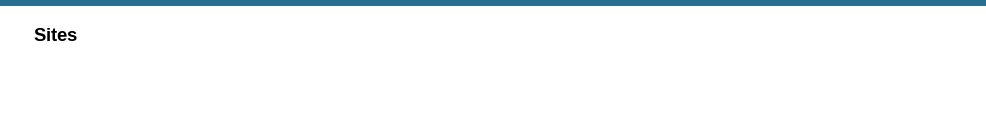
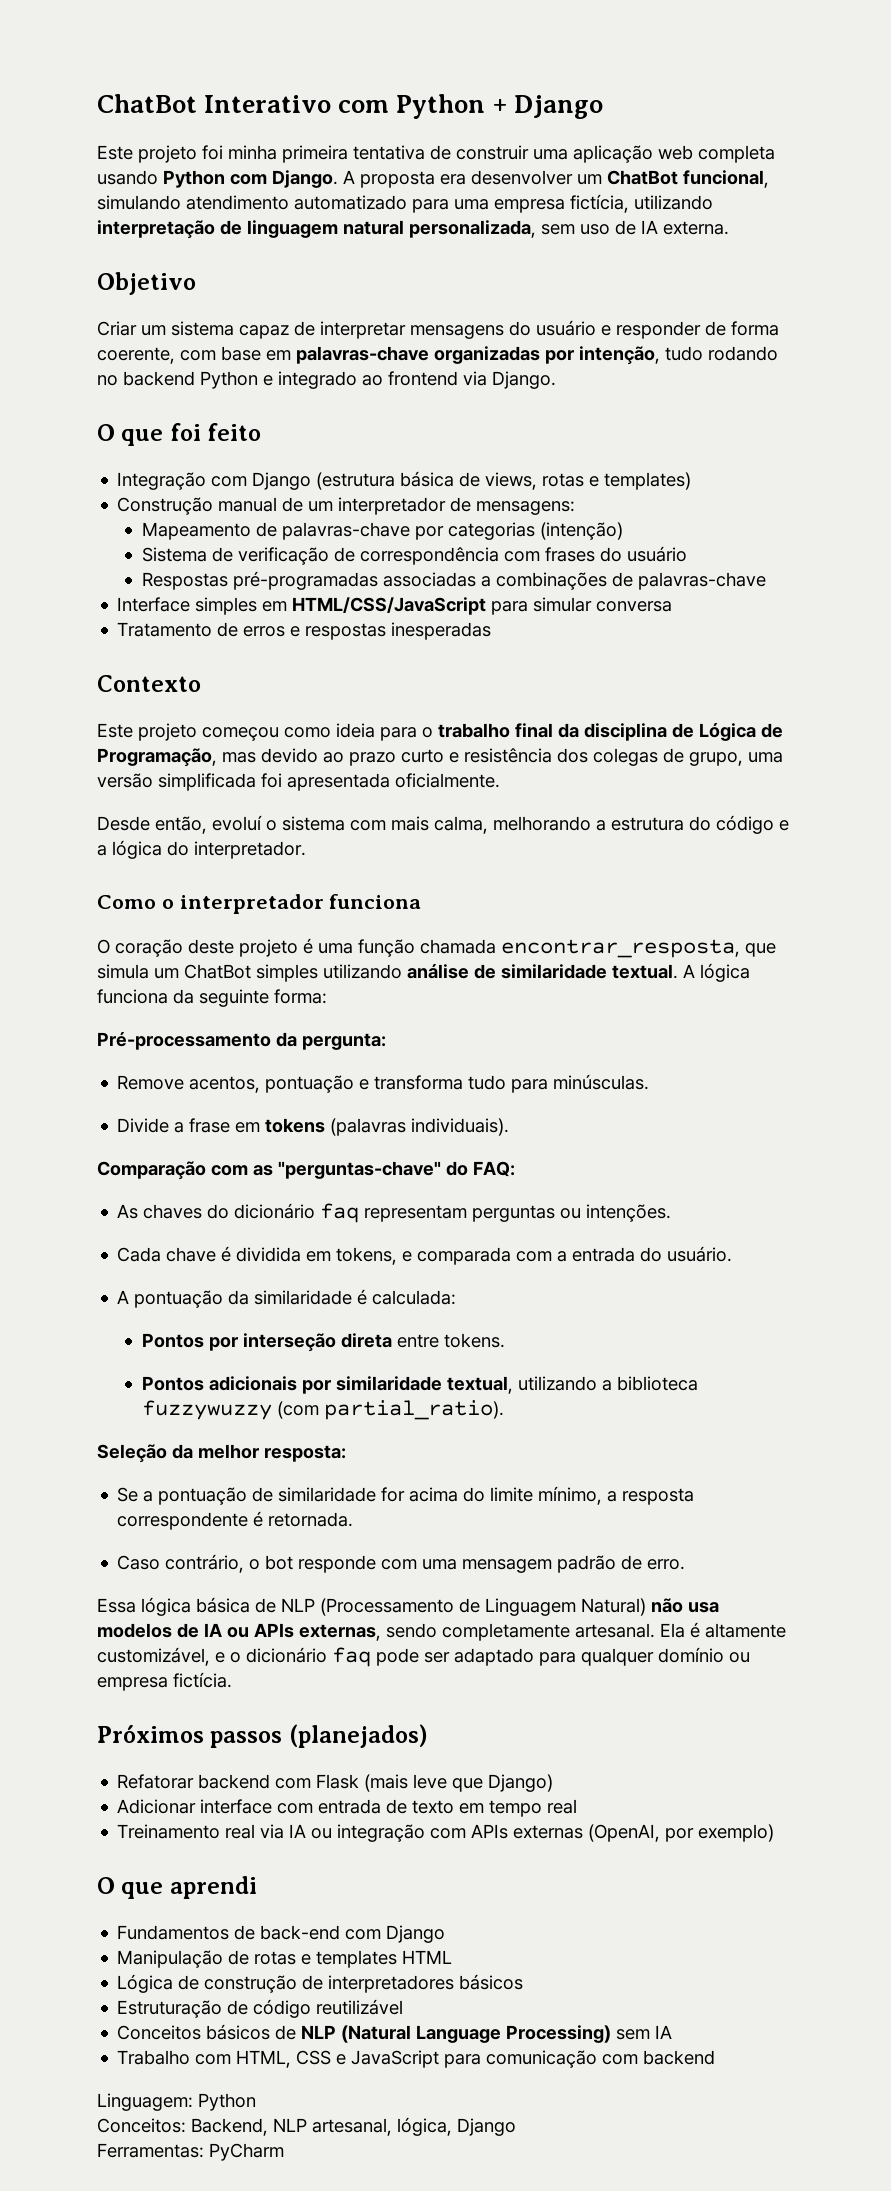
- Sites
+ ChatBot Interativo com Python + Django
+ Este projeto foi minha primeira tentativa de construir uma aplicação web completa usando Python com Django. A proposta era desenvolver um ChatBot funcional, simulando atendimento automatizado para uma empresa fictícia, utilizando interpretação de linguagem natural personalizada, sem uso de IA externa.
+ Objetivo
+ Criar um sistema capaz de interpretar mensagens do usuário e responder de forma coerente, com base em palavras-chave organizadas por intenção, tudo rodando no backend Python e integrado ao frontend via Django.
+ O que foi feito
+ Integração com Django (estrutura básica de views, rotas e templates)
+ Construção manual de um interpretador de mensagens:
+ Mapeamento de palavras-chave por categorias (intenção)
+ Sistema de verificação de correspondência com frases do usuário
+ Respostas pré-programadas associadas a combinações de palavras-chave
+ Interface simples em HTML/CSS/JavaScript para simular conversa
+ Tratamento de erros e respostas inesperadas
+ Contexto
+ Este projeto começou como ideia para o trabalho final da disciplina de Lógica de Programação, mas devido ao prazo curto e resistência dos colegas de grupo, uma versão simplificada foi apresentada oficialmente.
+ Desde então, evoluí o sistema com mais calma, melhorando a estrutura do código e a lógica do interpretador.
+ Como o interpretador funciona
+ O coração deste projeto é uma função chamada encontrar_resposta, que simula um ChatBot simples utilizando análise de similaridade textual. A lógica funciona da seguinte forma:
+ Pré-processamento da pergunta:
+ Remove acentos, pontuação e transforma tudo para minúsculas.
+ Divide a frase em tokens (palavras individuais).
+ Comparação com as "perguntas-chave" do FAQ:
+ As chaves do dicionário faq representam perguntas ou intenções.
+ Cada chave é dividida em tokens, e comparada com a entrada do usuário.
+ A pontuação da similaridade é calculada:
+ Pontos por interseção direta entre tokens.
+ Pontos adicionais por similaridade textual, utilizando a biblioteca fuzzywuzzy (com partial_ratio).
+ Seleção da melhor resposta:
+ Se a pontuação de similaridade for acima do limite mínimo, a resposta correspondente é retornada.
+ Caso contrário, o bot responde com uma mensagem padrão de erro.
+ Essa lógica básica de NLP (Processamento de Linguagem Natural) não usa modelos de IA ou APIs externas, sendo completamente artesanal. Ela é altamente customizável, e o dicionário faq pode ser adaptado para qualquer domínio ou empresa fictícia.
+ Próximos passos (planejados)
+ Refatorar backend com Flask (mais leve que Django)
+ Adicionar interface com entrada de texto em tempo real
+ Treinamento real via IA ou integração com APIs externas (OpenAI, por exemplo)
+ O que aprendi
+ Fundamentos de back-end com Django
+ Manipulação de rotas e templates HTML
+ Lógica de construção de interpretadores básicos
+ Estruturação de código reutilizável
+ Conceitos básicos de NLP (Natural Language Processing) sem IA
+ Trabalho com HTML, CSS e JavaScript para comunicação com backend
+ Linguagem: Python
+ Conceitos: Backend, NLP artesanal, lógica, Django
+ Ferramentas: PyCharm

